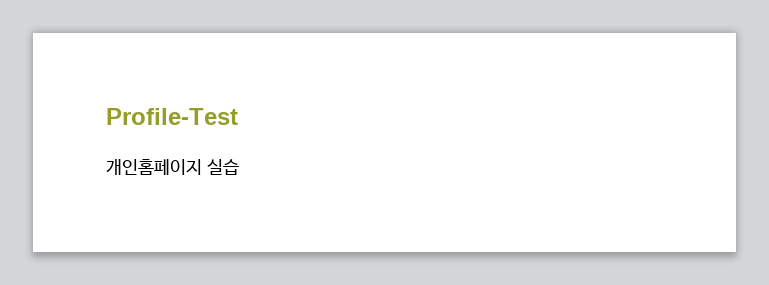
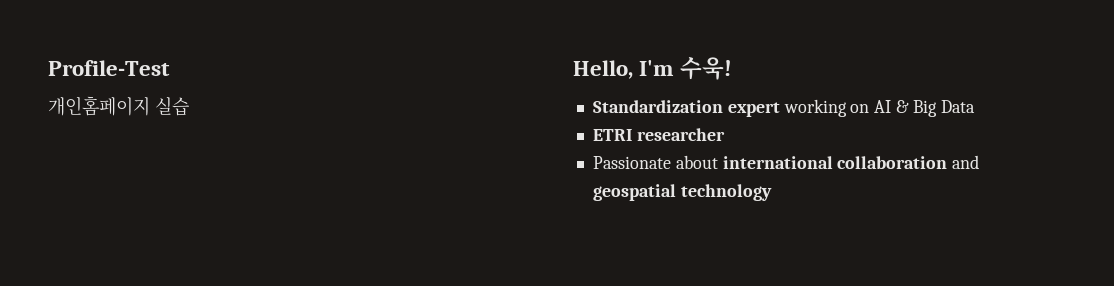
+ Hello, I'm 수욱!
+ Standardization expert working on AI & Big Data
+ ETRI researcher
+ Passionate about international collaboration and geospatial technology

